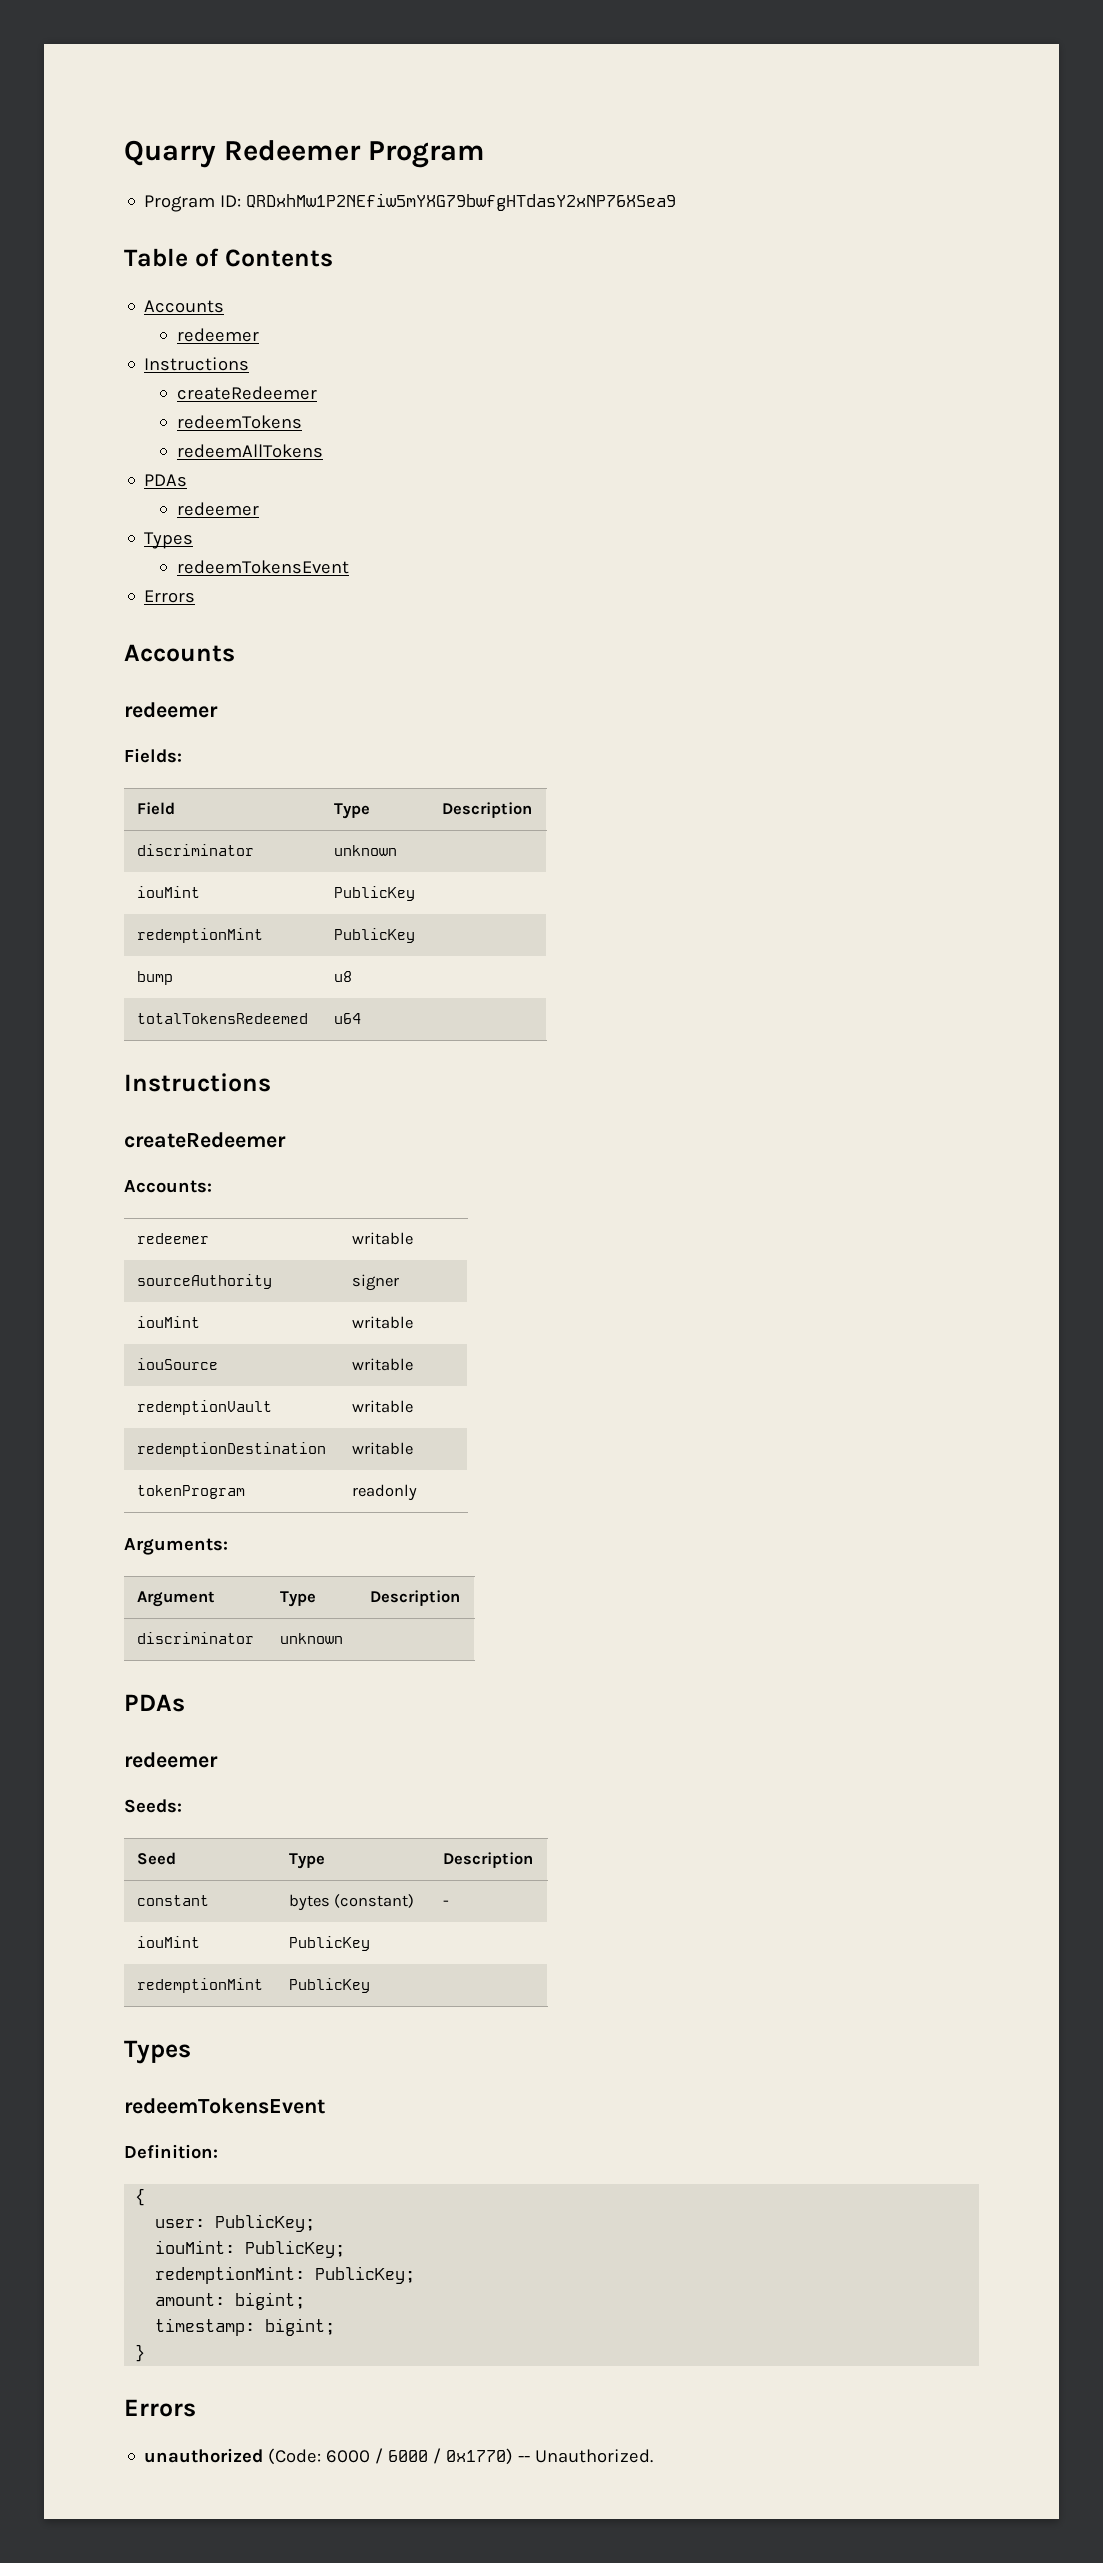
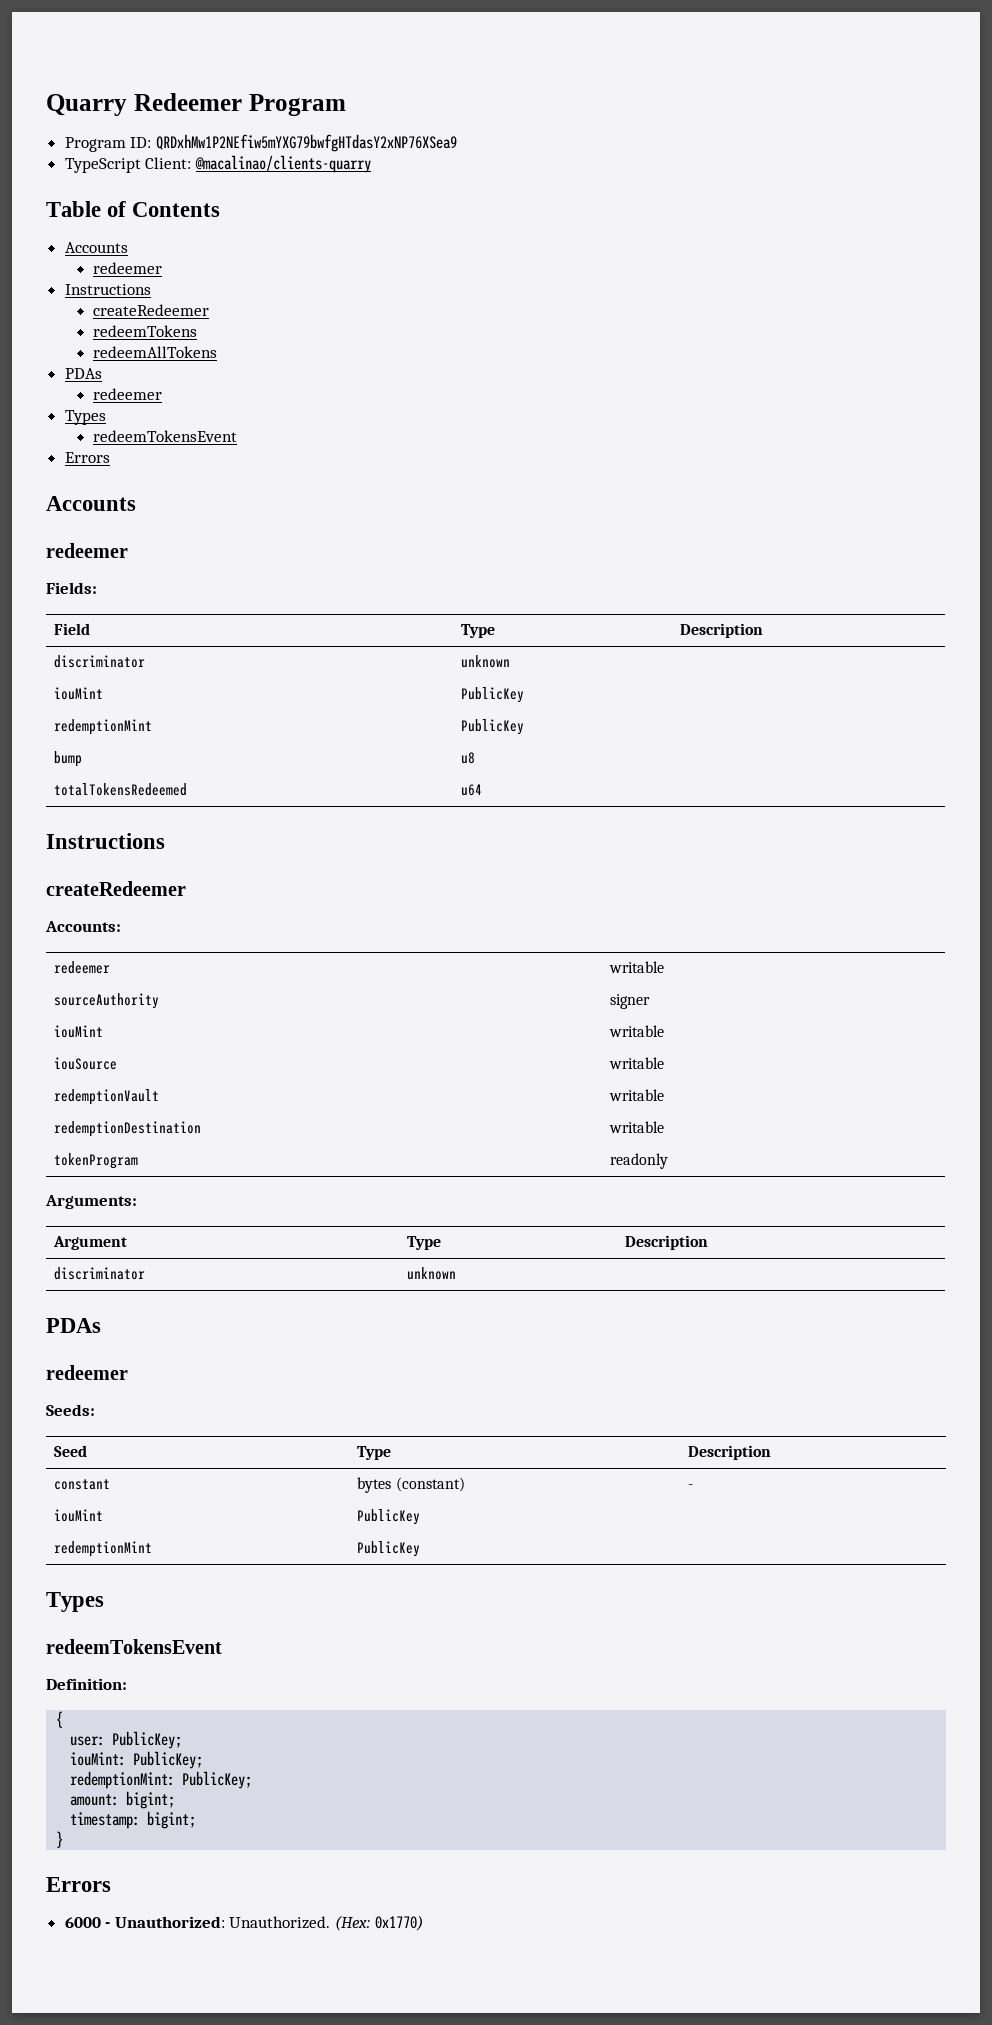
+ TypeScript Client: @macalinao/clients-quarry
- unauthorized (Code: 6000 / 6000 / 0x1770) -- Unauthorized.
+ 6000 - Unauthorized: Unauthorized. (Hex: 0x1770)

